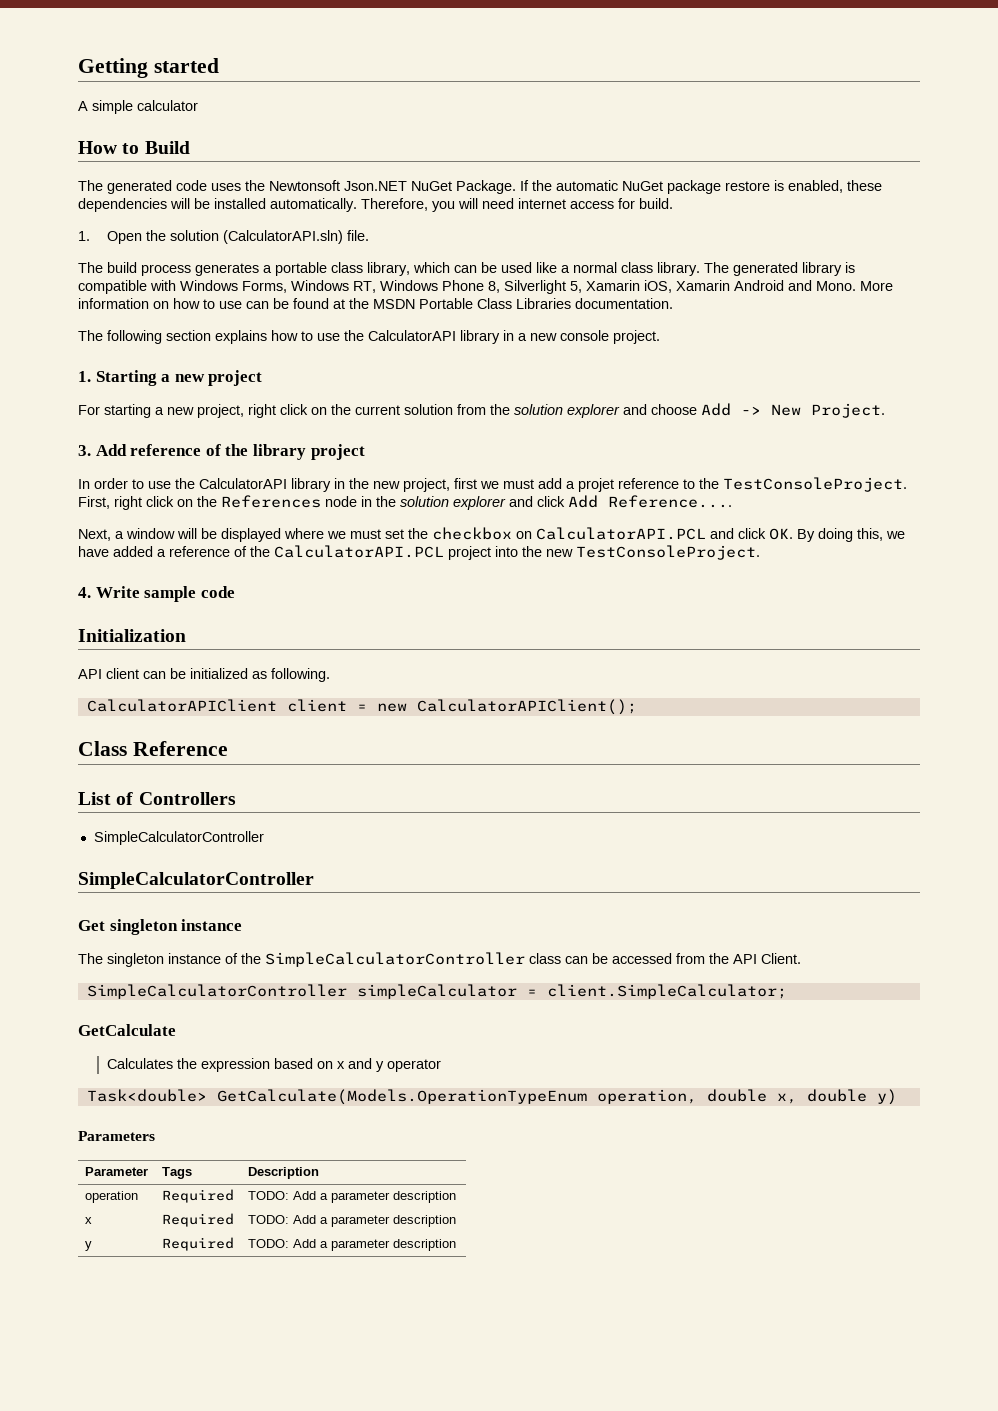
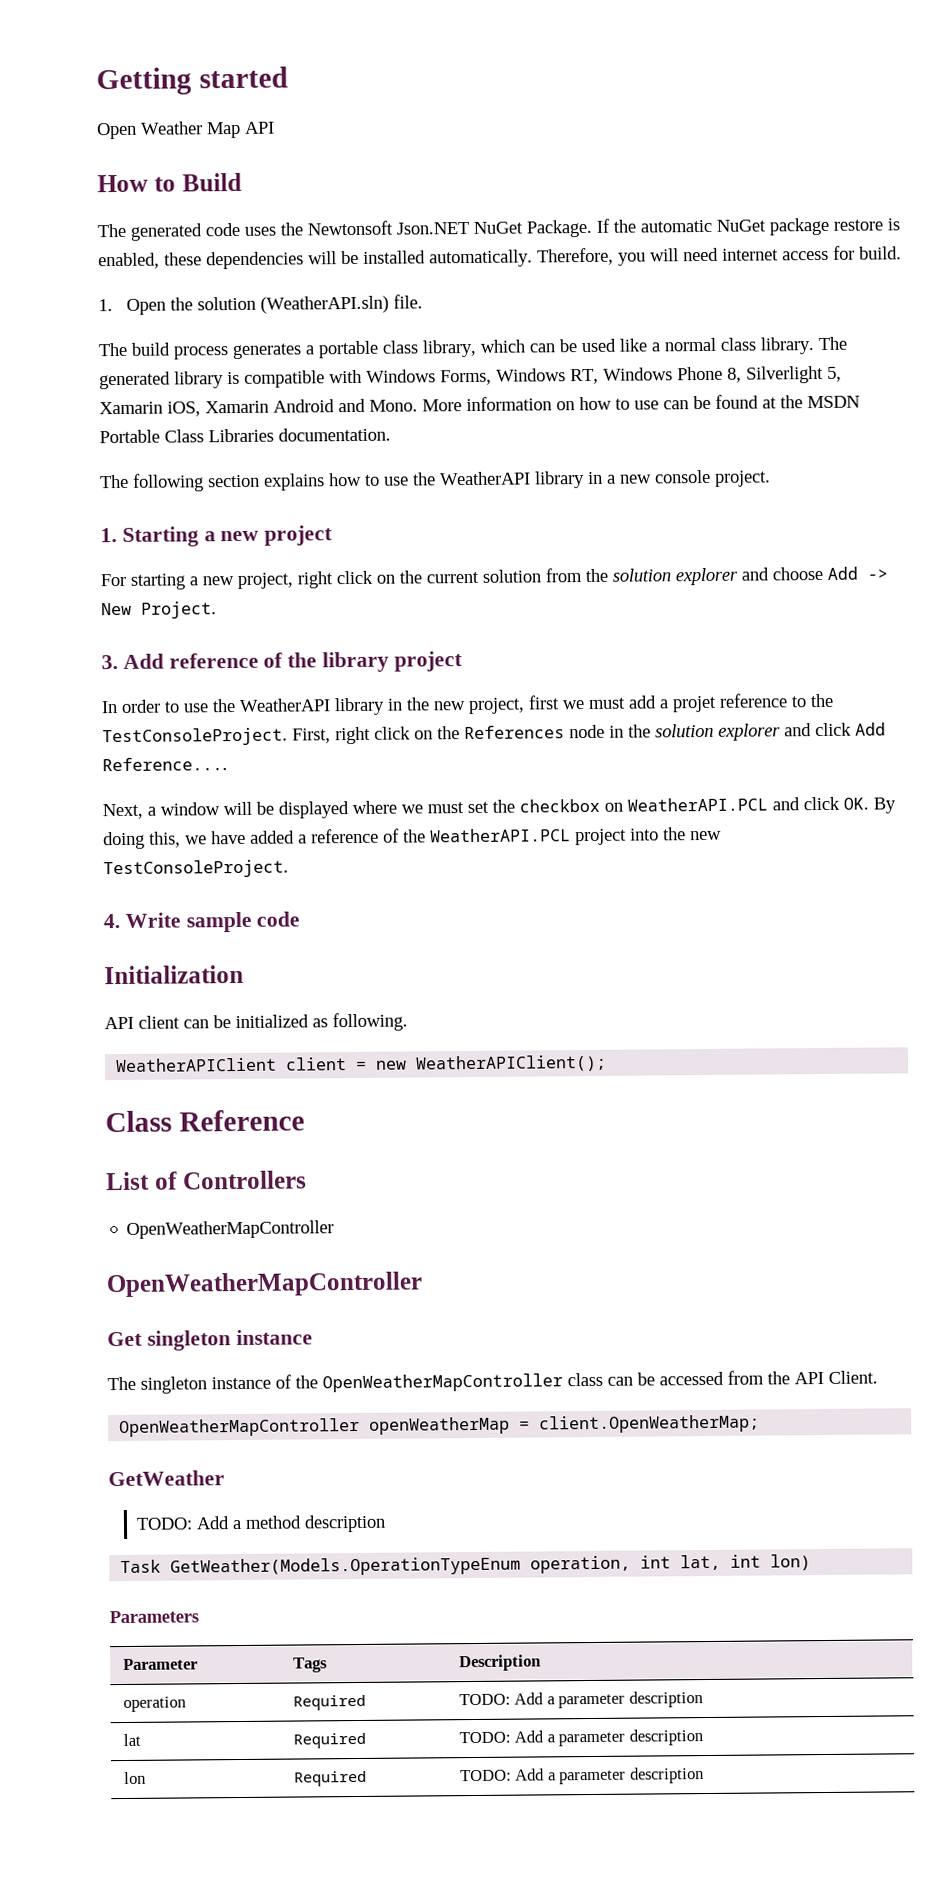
- A simple calculator
+ Open Weather Map API
- 1. Open the solution (CalculatorAPI.sln) file.
+ 1. Open the solution (WeatherAPI.sln) file.
- The following section explains how to use the CalculatorAPI library in a new console project.
+ The following section explains how to use the WeatherAPI library in a new console project.
- In order to use the CalculatorAPI library in the new project, first we must add a projet reference to the TestConsoleProject.
+ In order to use the WeatherAPI library in the new project, first we must add a projet reference to the TestConsoleProject.
- Next, a window will be displayed where we must set the checkbox on CalculatorAPI.PCL and click OK. By doing this, we have added a reference of the CalculatorAPI.PCL project into the new TestConsoleProject.
+ Next, a window will be displayed where we must set the checkbox on WeatherAPI.PCL and click OK. By doing this, we have added a reference of the WeatherAPI.PCL project into the new TestConsoleProject.
- CalculatorAPIClient client = new CalculatorAPIClient();
+ WeatherAPIClient client = new WeatherAPIClient();
  List of Controllers
- SimpleCalculatorController
- SimpleCalculatorController
+ OpenWeatherMapController
+ OpenWeatherMapController
- The singleton instance of the SimpleCalculatorController class can be accessed from the API Client.
+ The singleton instance of the OpenWeatherMapController class can be accessed from the API Client.
- SimpleCalculatorController simpleCalculator = client.SimpleCalculator;
- GetCalculate
- Calculates the expression based on x and y operator
- Task<double> GetCalculate(Models.OperationTypeEnum operation, double x, double y)
+ OpenWeatherMapController openWeatherMap = client.OpenWeatherMap;
+ GetWeather
+ TODO: Add a method description
+ Task GetWeather(Models.OperationTypeEnum operation, int lat, int lon)
- x | Required | TODO: Add a parameter description
- y | Required | TODO: Add a parameter description
+ lat | Required | TODO: Add a parameter description
+ lon | Required | TODO: Add a parameter description

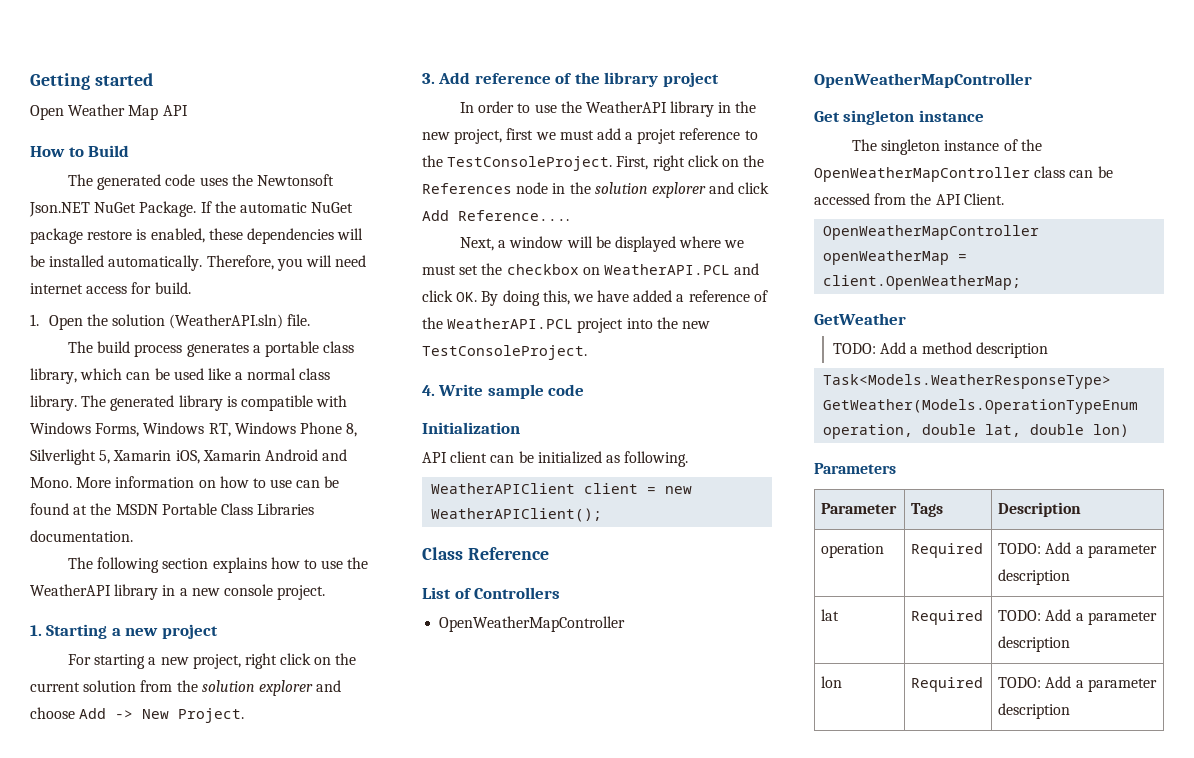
- Task GetWeather(Models.OperationTypeEnum operation, int lat, int lon)
+ Task<Models.WeatherResponseType> GetWeather(Models.OperationTypeEnum operation, double lat, double lon)

